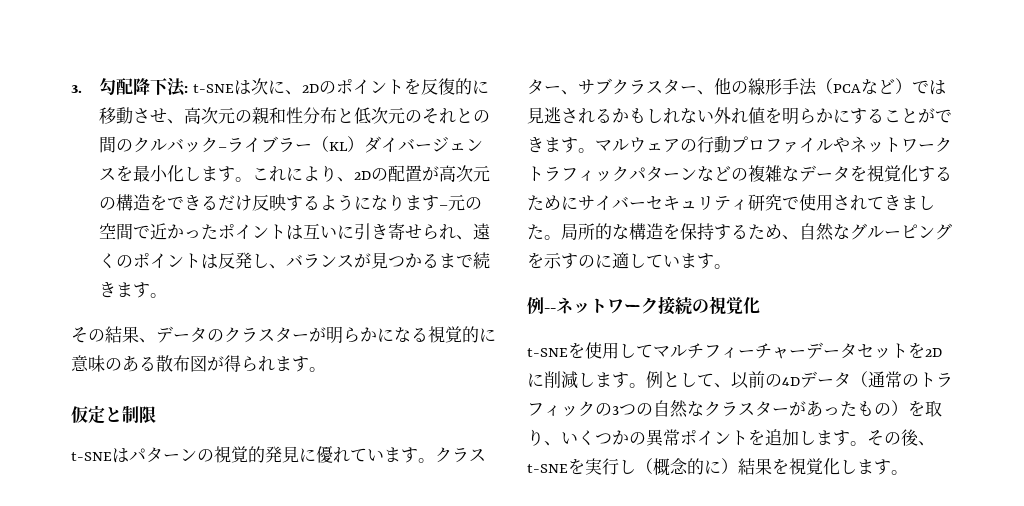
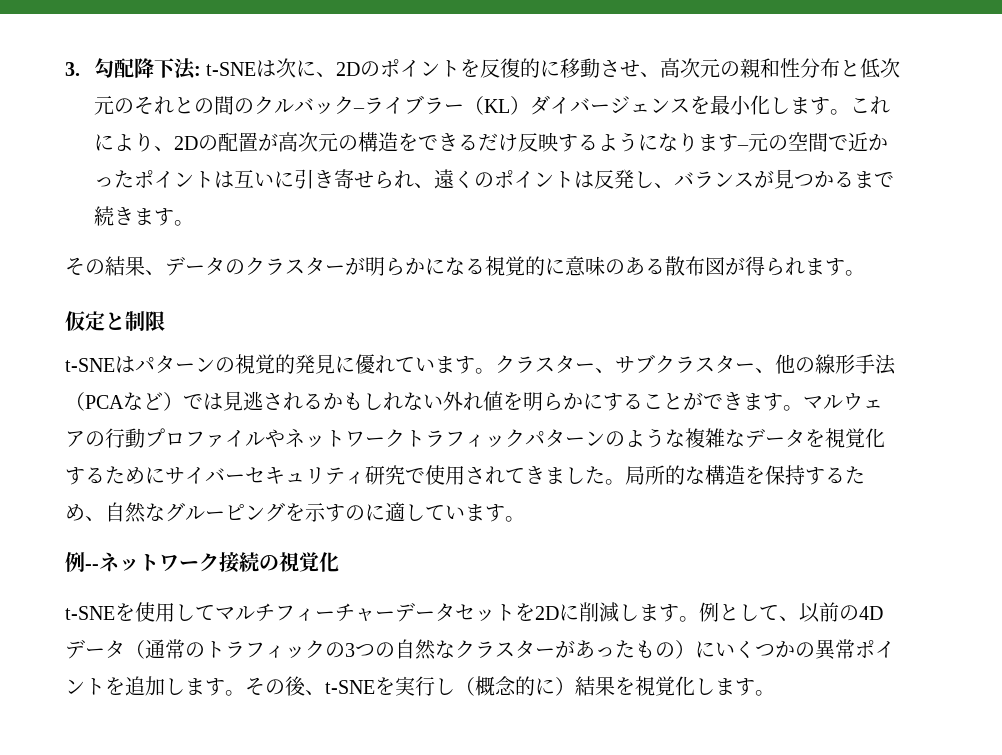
- マルウェアの行動プロファイルやネットワークトラフィックパターンなどの複雑なデータを視覚化するためにサイバーセキュリティ研究で使用されてきました。
+ マルウェアの行動プロファイルやネットワークトラフィックパターンのような複雑なデータを視覚化するためにサイバーセキュリティ研究で使用されてきました。
- 例として、以前の4Dデータ（通常のトラフィックの3つの自然なクラスターがあったもの）を取り、いくつかの異常ポイントを追加します。
+ 例として、以前の4Dデータ（通常のトラフィックの3つの自然なクラスターがあったもの）にいくつかの異常ポイントを追加します。

